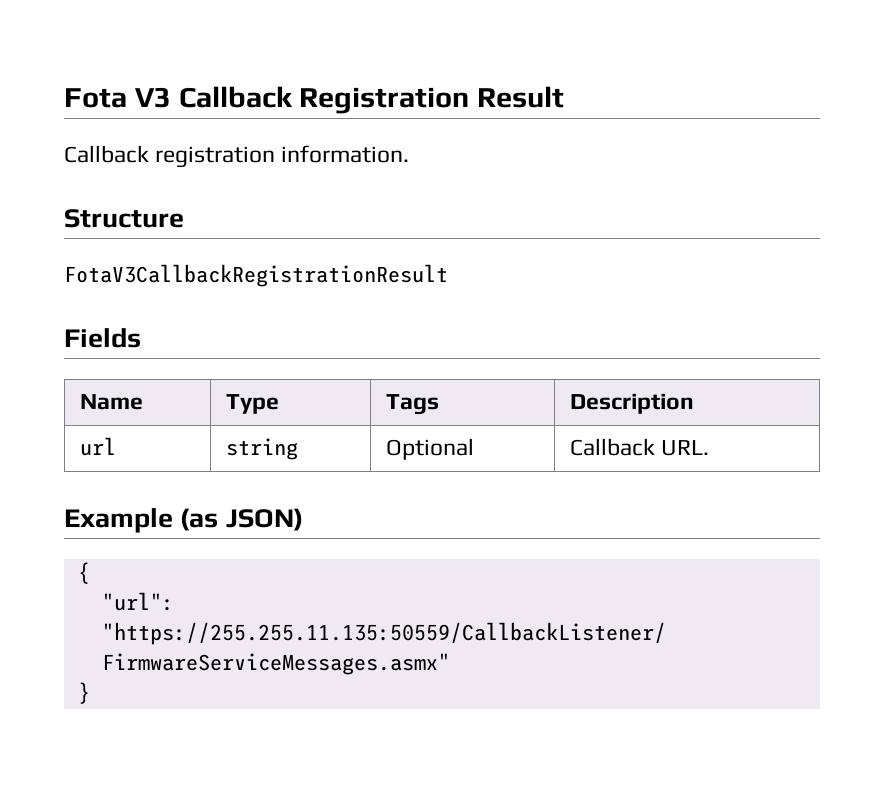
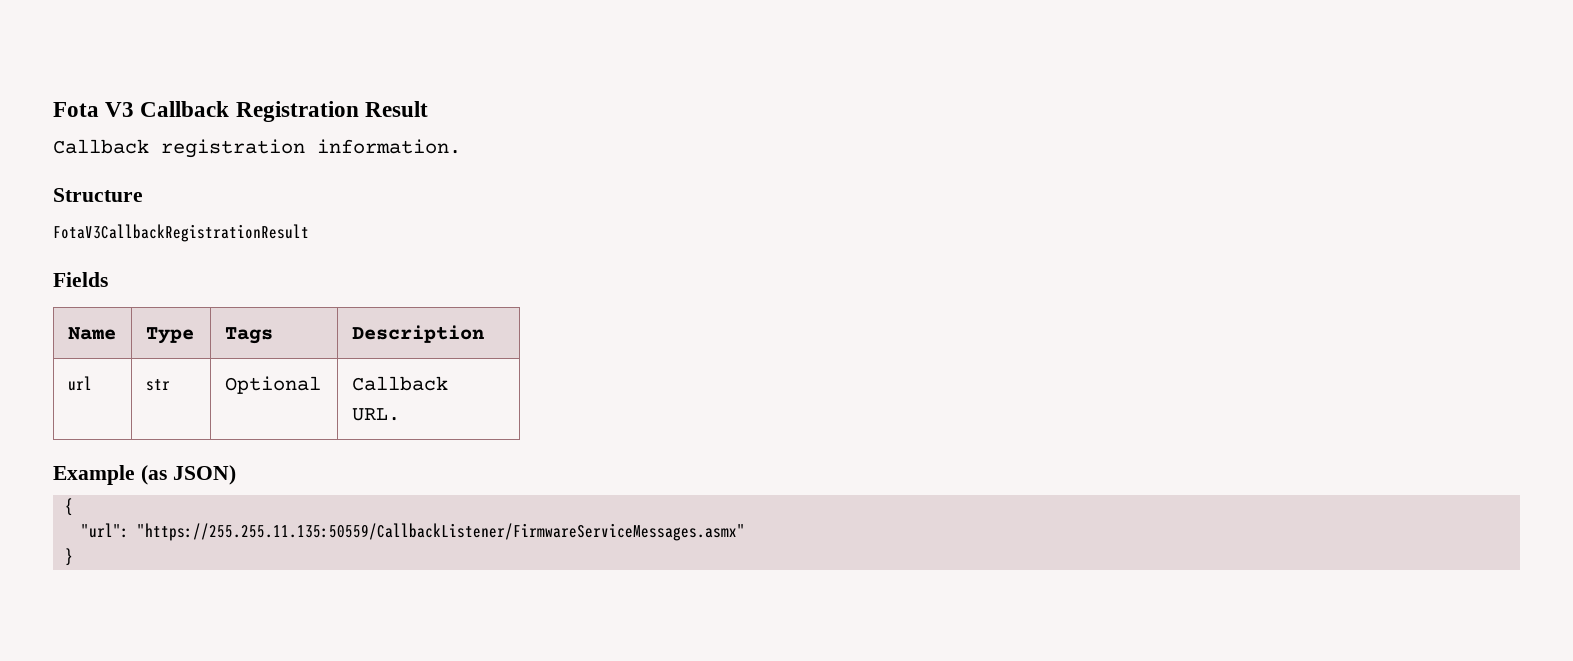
- url | string | Optional | Callback URL.
+ url | str | Optional | Callback URL.

